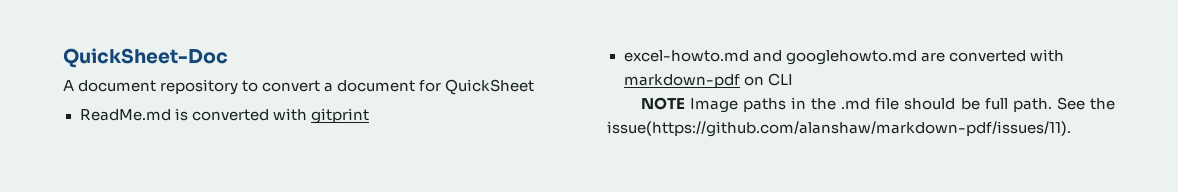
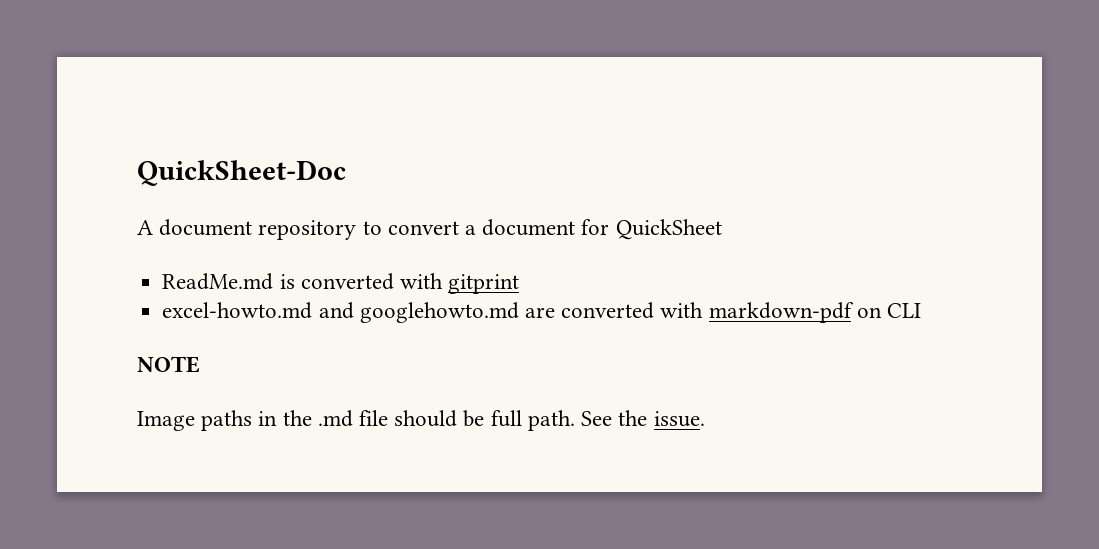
- NOTE Image paths in the .md file should be full path.
+ NOTE
+ Image paths in the .md file should be full path.
- See the issue(https://github.com/alanshaw/markdown-pdf/issues/11).
+ See the issue.

